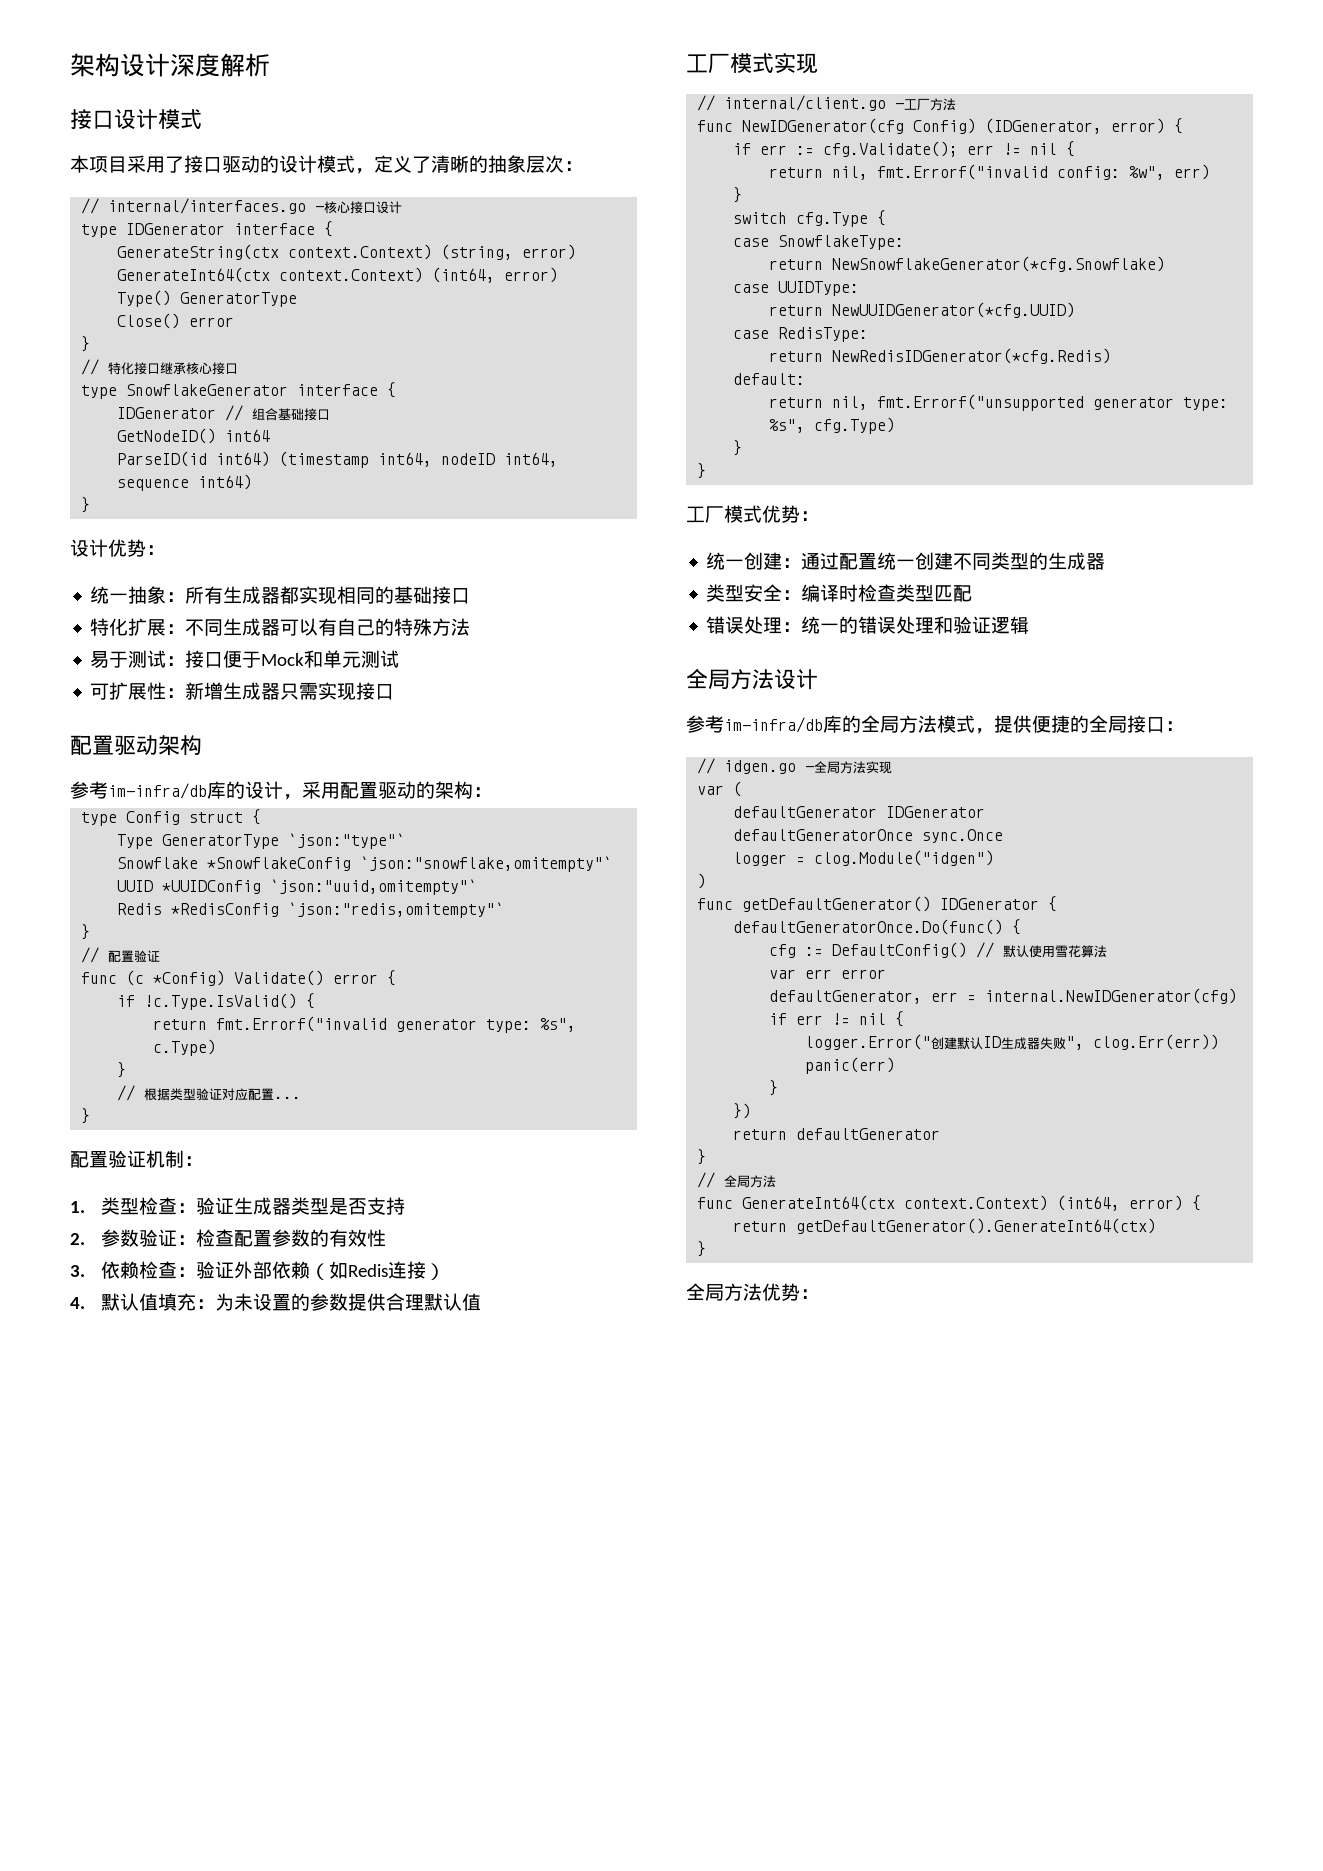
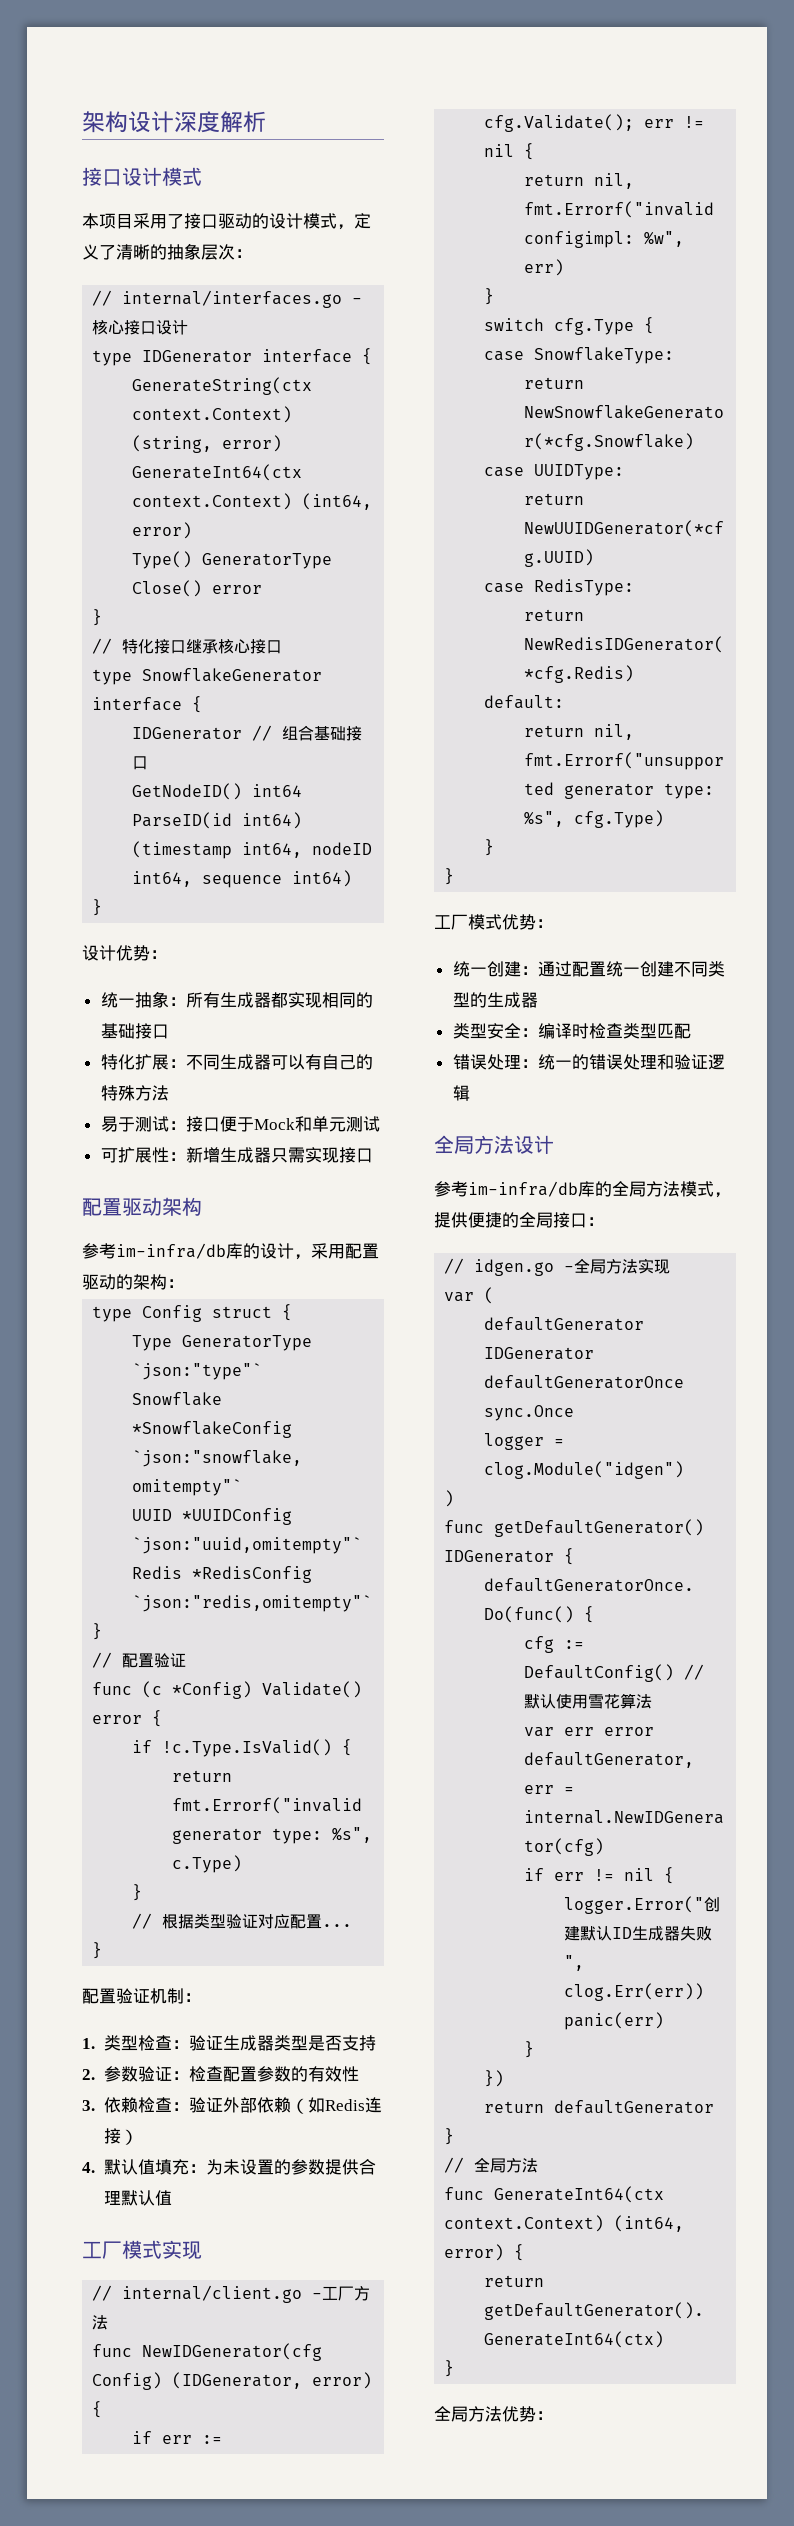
- return nil, fmt.Errorf("invalid config: %w", err)
+ return nil, fmt.Errorf("invalid configimpl: %w", err)

